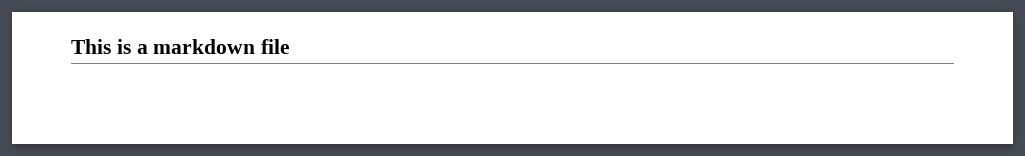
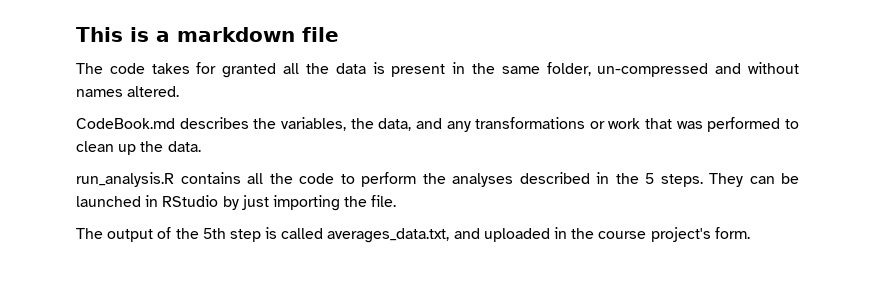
+ The code takes for granted all the data is present in the same folder, un-compressed and without names altered.
+ CodeBook.md describes the variables, the data, and any transformations or work that was performed to clean up the data.
+ run_analysis.R contains all the code to perform the analyses described in the 5 steps. They can be launched in RStudio by just importing the file.
+ The output of the 5th step is called averages_data.txt, and uploaded in the course project's form.

